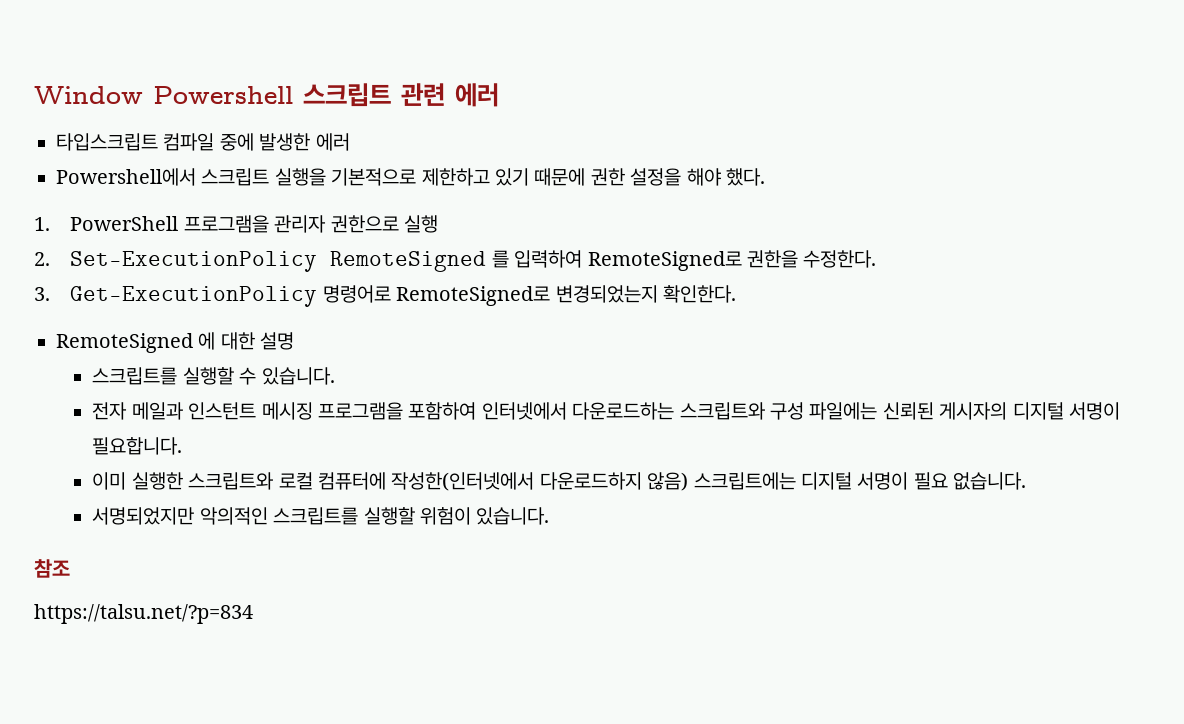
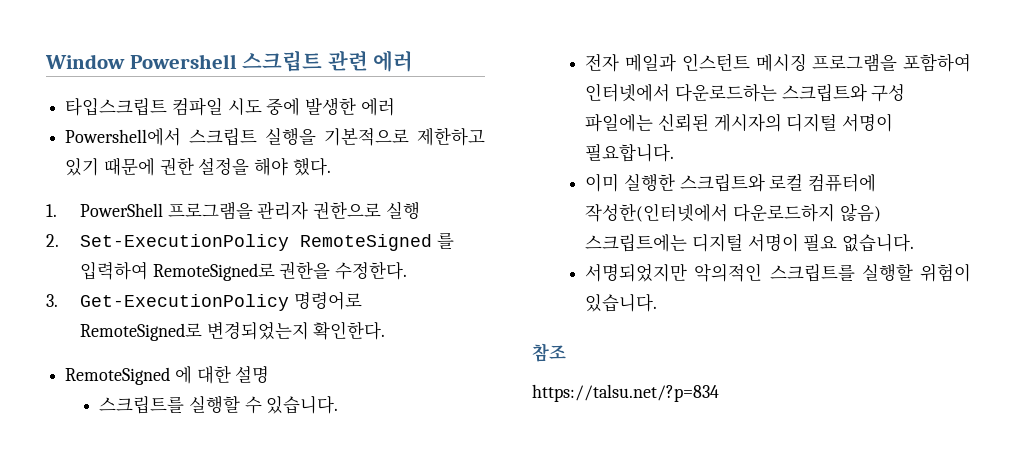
- 타입스크립트 컴파일 중에 발생한 에러
+ 타입스크립트 컴파일 시도 중에 발생한 에러

